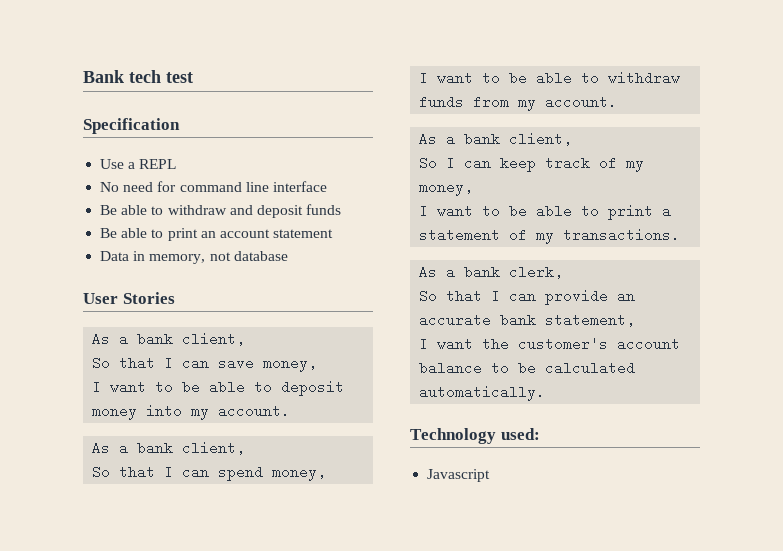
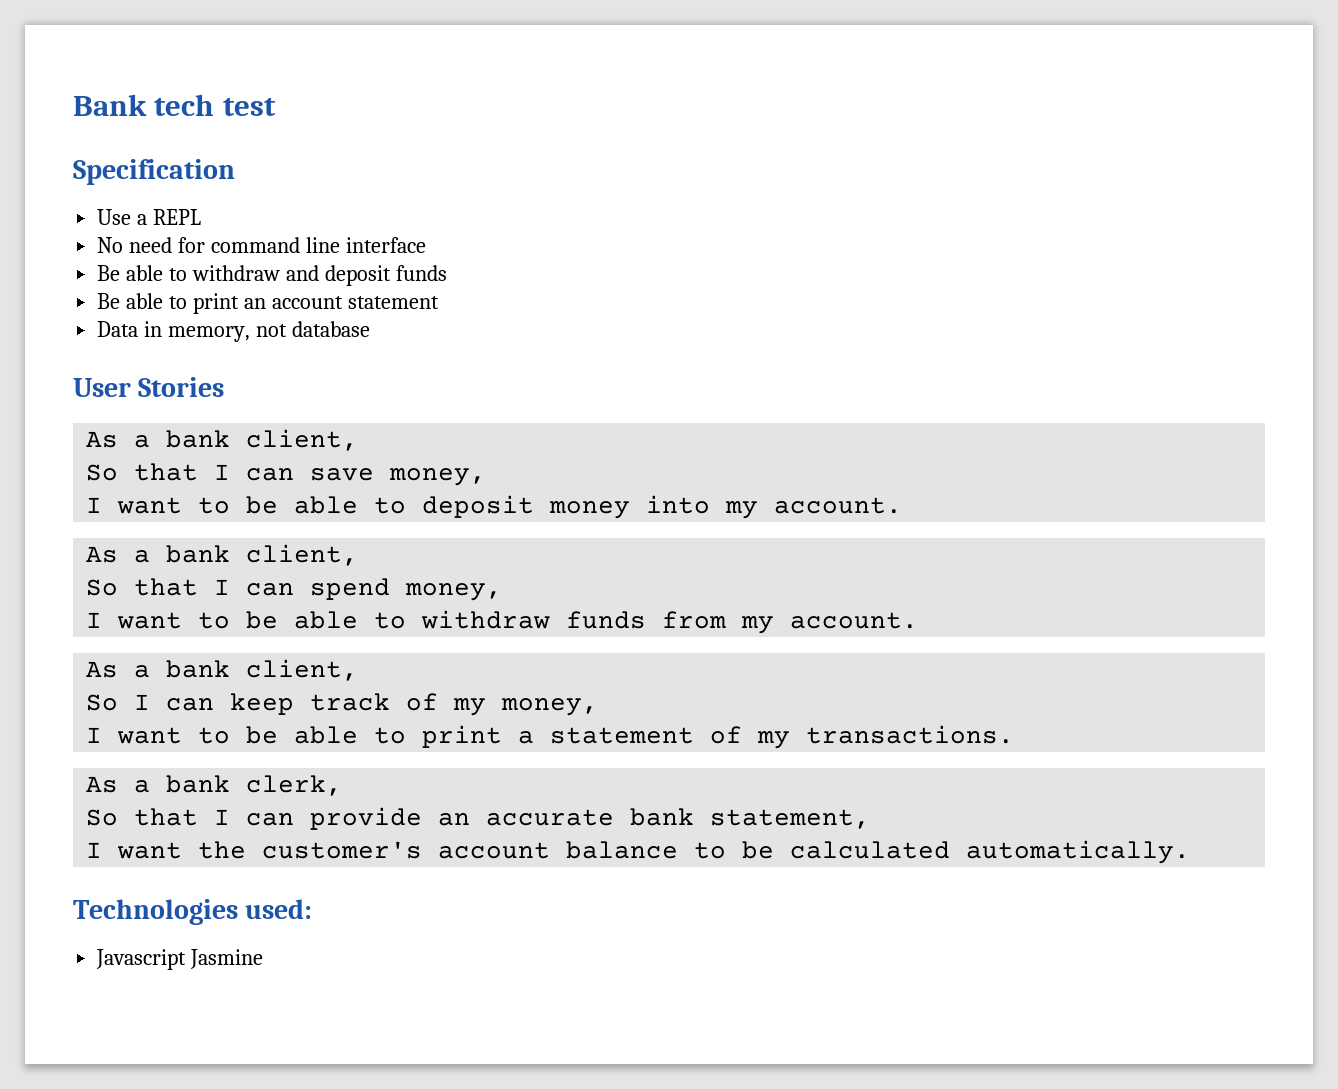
- Technology used:
+ Technologies used:
- Javascript
+ Javascript Jasmine

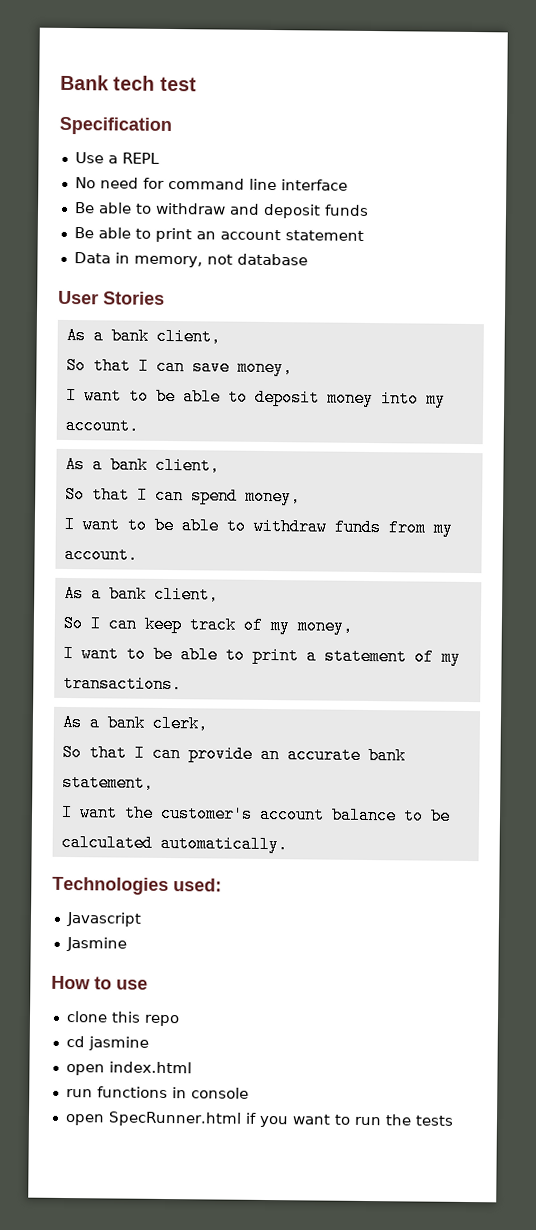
- Javascript Jasmine
+ Javascript
+ Jasmine
+ How to use
+ clone this repo
+ cd jasmine
+ open index.html
+ run functions in console
+ open SpecRunner.html if you want to run the tests

